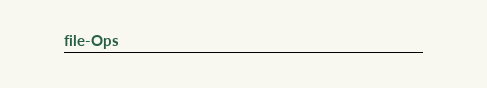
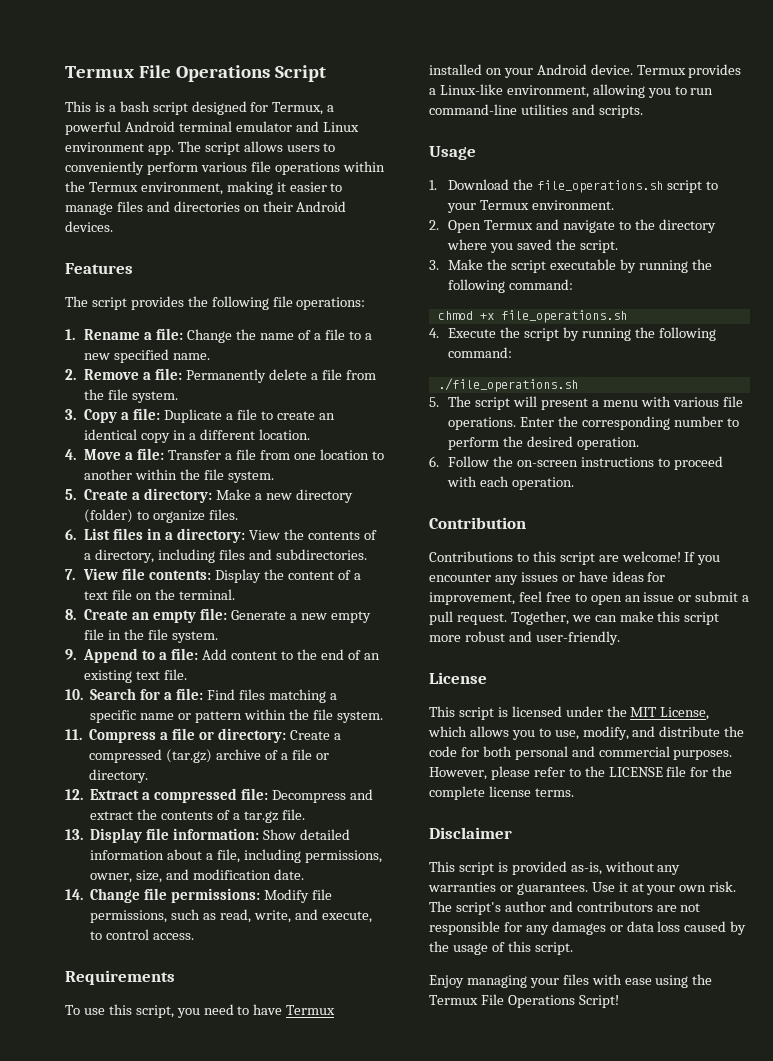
- file-Ops
+ Termux File Operations Script
+ This is a bash script designed for Termux, a powerful Android terminal emulator and Linux environment app. The script allows users to conveniently perform various file operations within the Termux environment, making it easier to manage files and directories on their Android devices.
+ Features
+ The script provides the following file operations:
+ 1. Rename a file: Change the name of a file to a new specified name.
+ 2. Remove a file: Permanently delete a file from the file system.
+ 3. Copy a file: Duplicate a file to create an identical copy in a different location.
+ 4. Move a file: Transfer a file from one location to another within the file system.
+ 5. Create a directory: Make a new directory (folder) to organize files.
+ 6. List files in a directory: View the contents of a directory, including files and subdirectories.
+ 7. View file contents: Display the content of a text file on the terminal.
+ 8. Create an empty file: Generate a new empty file in the file system.
+ 9. Append to a file: Add content to the end of an existing text file.
+ 10. Search for a file: Find files matching a specific name or pattern within the file system.
+ 11. Compress a file or directory: Create a compressed (tar.gz) archive of a file or directory.
+ 12. Extract a compressed file: Decompress and extract the contents of a tar.gz file.
+ 13. Display file information: Show detailed information about a file, including permissions, owner, size, and modification date.
+ 14. Change file permissions: Modify file permissions, such as read, write, and execute, to control access.
+ Requirements
+ To use this script, you need to have Termux installed on your Android device. Termux provides a Linux-like environment, allowing you to run command-line utilities and scripts.
+ Usage
+ 1. Download the file_operations.sh script to your Termux environment.
+ 2. Open Termux and navigate to the directory where you saved the script.
+ 3. Make the script executable by running the following command:
+ chmod +x file_operations.sh
+ 4. Execute the script by running the following command:
+ ./file_operations.sh
+ 5. The script will present a menu with various file operations. Enter the corresponding number to perform the desired operation.
+ 6. Follow the on-screen instructions to proceed with each operation.
+ Contribution
+ Contributions to this script are welcome! If you encounter any issues or have ideas for improvement, feel free to open an issue or submit a pull request. Together, we can make this script more robust and user-friendly.
+ License
+ This script is licensed under the MIT License, which allows you to use, modify, and distribute the code for both personal and commercial purposes. However, please refer to the LICENSE file for the complete license terms.
+ Disclaimer
+ This script is provided as-is, without any warranties or guarantees. Use it at your own risk. The script's author and contributors are not responsible for any damages or data loss caused by the usage of this script.
+ Enjoy managing your files with ease using the Termux File Operations Script!

